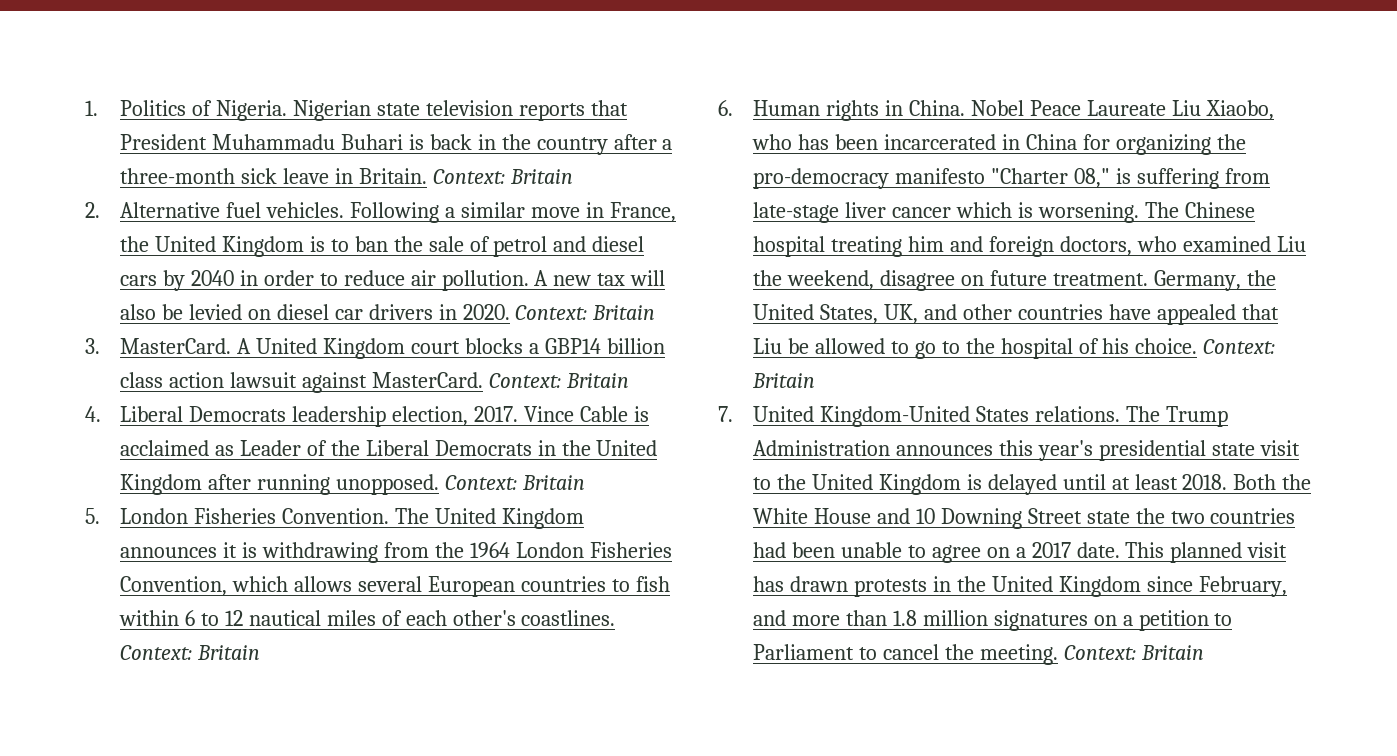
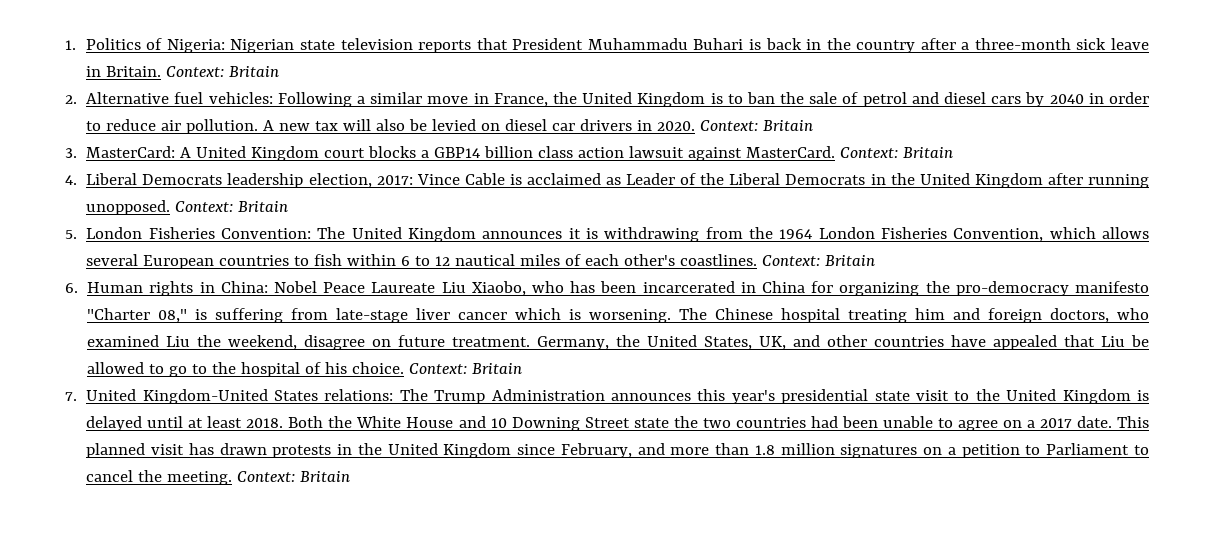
- 1. Politics of Nigeria. Nigerian state television reports that President Muhammadu Buhari is back in the country after a three-month sick leave in Britain.
+ 1. Politics of Nigeria: Nigerian state television reports that President Muhammadu Buhari is back in the country after a three-month sick leave in Britain.
- 2. Alternative fuel vehicles. Following a similar move in France, the United Kingdom is to ban the sale of petrol and diesel cars by 2040 in order to reduce air pollution.
+ 2. Alternative fuel vehicles: Following a similar move in France, the United Kingdom is to ban the sale of petrol and diesel cars by 2040 in order to reduce air pollution.
- 3. MasterCard. A United Kingdom court blocks a GBP14 billion class action lawsuit against MasterCard.
+ 3. MasterCard: A United Kingdom court blocks a GBP14 billion class action lawsuit against MasterCard.
- 4. Liberal Democrats leadership election, 2017. Vince Cable is acclaimed as Leader of the Liberal Democrats in the United Kingdom after running unopposed.
+ 4. Liberal Democrats leadership election, 2017: Vince Cable is acclaimed as Leader of the Liberal Democrats in the United Kingdom after running unopposed.
- 5. London Fisheries Convention. The United Kingdom announces it is withdrawing from the 1964 London Fisheries Convention, which allows several European countries to fish within 6 to 12 nautical miles of each other's coastlines.
+ 5. London Fisheries Convention: The United Kingdom announces it is withdrawing from the 1964 London Fisheries Convention, which allows several European countries to fish within 6 to 12 nautical miles of each other's coastlines.
- 6. Human rights in China. Nobel Peace Laureate Liu Xiaobo, who has been incarcerated in China for organizing the pro-democracy manifesto "Charter 08," is suffering from late-stage liver cancer which is worsening.
+ 6. Human rights in China: Nobel Peace Laureate Liu Xiaobo, who has been incarcerated in China for organizing the pro-democracy manifesto "Charter 08," is suffering from late-stage liver cancer which is worsening.
- 7. United Kingdom-United States relations. The Trump Administration announces this year's presidential state visit to the United Kingdom is delayed until at least 2018.
+ 7. United Kingdom-United States relations: The Trump Administration announces this year's presidential state visit to the United Kingdom is delayed until at least 2018.

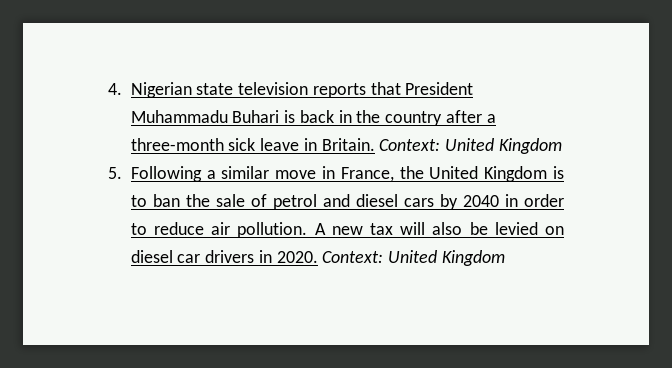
- 1. Politics of Nigeria: Nigerian state television reports that President Muhammadu Buhari is back in the country after a three-month sick leave in Britain. Context: Britain
- 2. Alternative fuel vehicles: Following a similar move in France, the United Kingdom is to ban the sale of petrol and diesel cars by 2040 in order to reduce air pollution.
+ 4. Nigerian state television reports that President Muhammadu Buhari is back in the country after a three-month sick leave in Britain. Context: United Kingdom
+ 5. Following a similar move in France, the United Kingdom is to ban the sale of petrol and diesel cars by 2040 in order to reduce air pollution.
- A new tax will also be levied on diesel car drivers in 2020. Context: Britain
- 3. MasterCard: A United Kingdom court blocks a GBP14 billion class action lawsuit against MasterCard. Context: Britain
- 4. Liberal Democrats leadership election, 2017: Vince Cable is acclaimed as Leader of the Liberal Democrats in the United Kingdom after running unopposed. Context: Britain
- 5. London Fisheries Convention: The United Kingdom announces it is withdrawing from the 1964 London Fisheries Convention, which allows several European countries to fish within 6 to 12 nautical miles of each other's coastlines. Context: Britain
- 6. Human rights in China: Nobel Peace Laureate Liu Xiaobo, who has been incarcerated in China for organizing the pro-democracy manifesto "Charter 08," is suffering from late-stage liver cancer which is worsening. The Chinese hospital treating him and foreign doctors, who examined Liu the weekend, disagree on future treatment. Germany, the United States, UK, and other countries have appealed that Liu be allowed to go to the hospital of his choice. Context: Britain
- 7. United Kingdom-United States relations: The Trump Administration announces this year's presidential state visit to the United Kingdom is delayed until at least 2018. Both the White House and 10 Downing Street state the two countries had been unable to agree on a 2017 date. This planned visit has drawn protests in the United Kingdom since February, and more than 1.8 million signatures on a petition to Parliament to cancel the meeting. Context: Britain
+ A new tax will also be levied on diesel car drivers in 2020. Context: United Kingdom

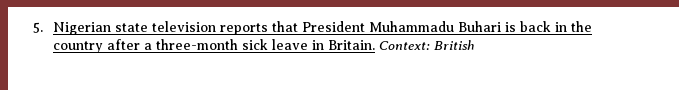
- 4. Nigerian state television reports that President Muhammadu Buhari is back in the country after a three-month sick leave in Britain. Context: United Kingdom
- 5. Following a similar move in France, the United Kingdom is to ban the sale of petrol and diesel cars by 2040 in order to reduce air pollution. A new tax will also be levied on diesel car drivers in 2020. Context: United Kingdom
+ 5. Nigerian state television reports that President Muhammadu Buhari is back in the country after a three-month sick leave in Britain. Context: British

